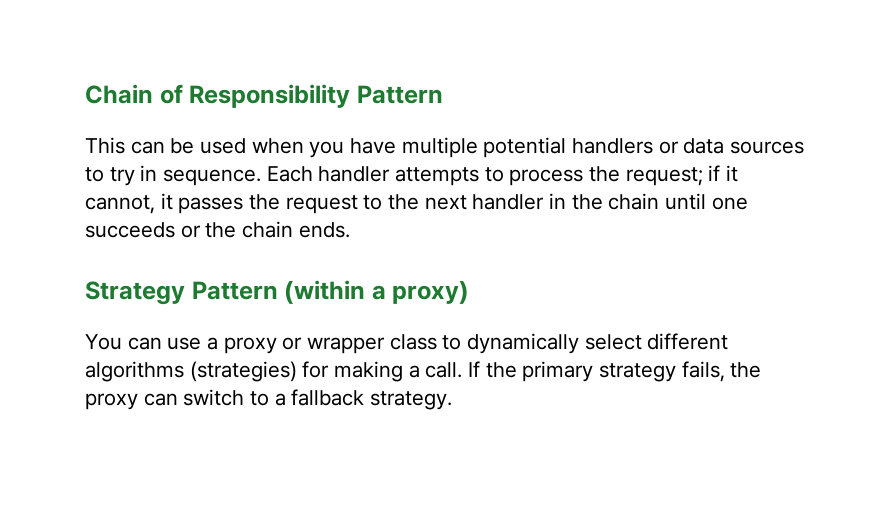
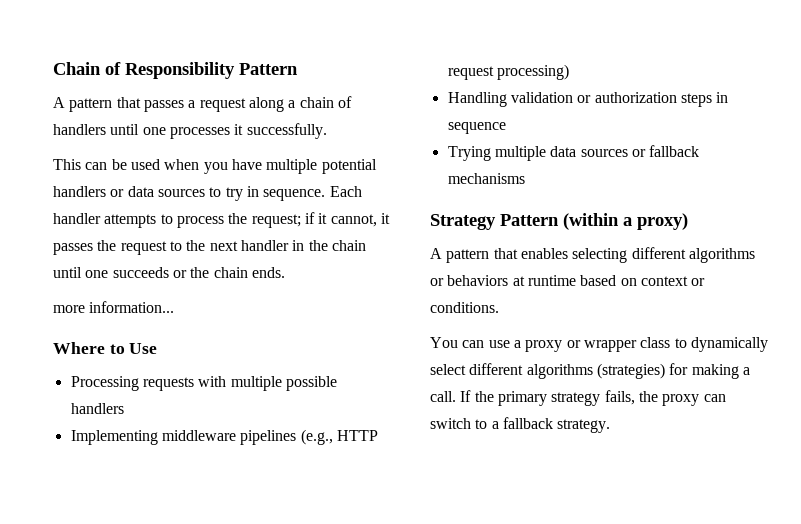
+ A pattern that passes a request along a chain of handlers until one processes it successfully.
+ more information...
+ Where to Use
+ Processing requests with multiple possible handlers
+ Implementing middleware pipelines (e.g., HTTP request processing)
+ Handling validation or authorization steps in sequence
+ Trying multiple data sources or fallback mechanisms
+ A pattern that enables selecting different algorithms or behaviors at runtime based on context or conditions.

